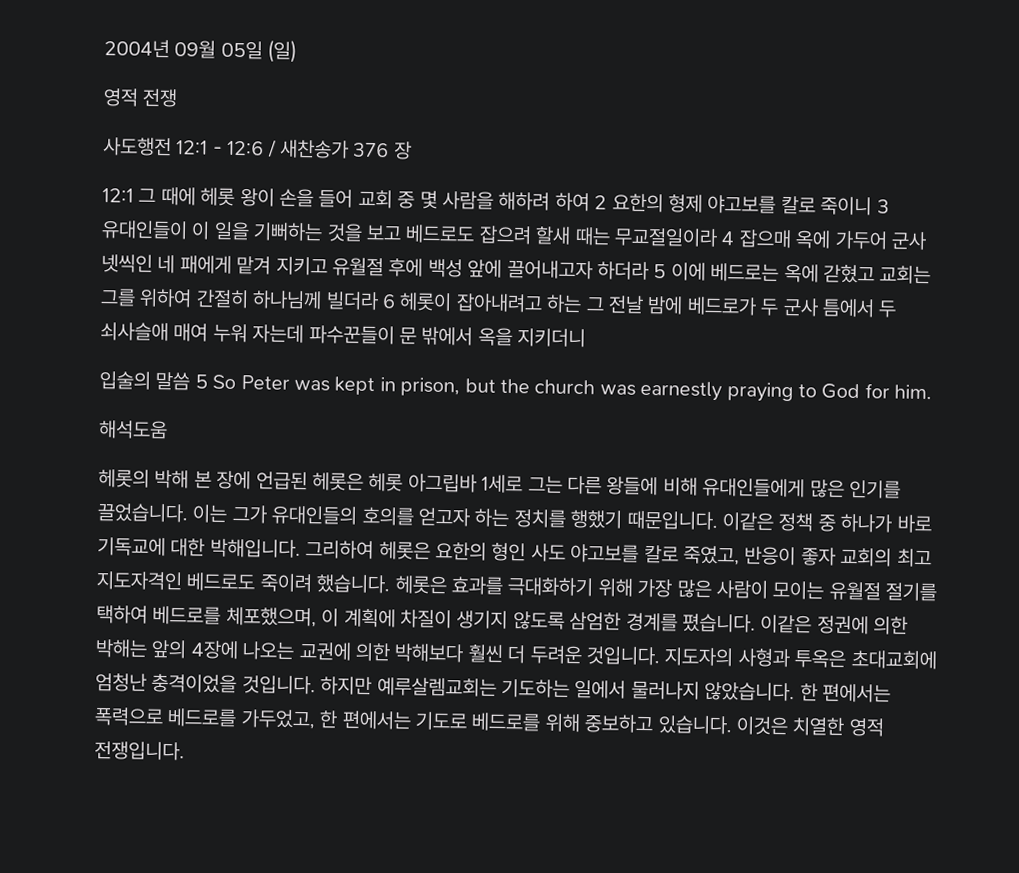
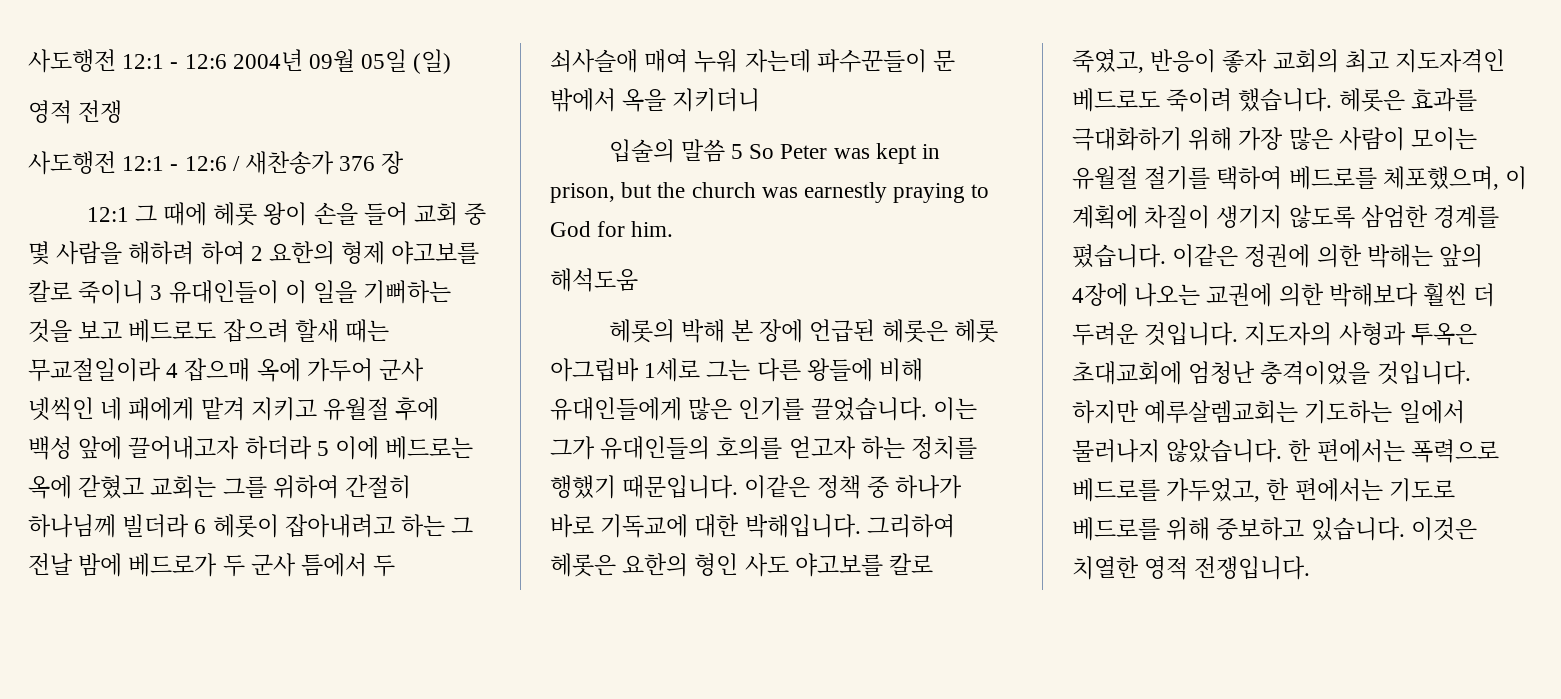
- 2004년 09월 05일 (일)
+ 사도행전 12:1 - 12:6 2004년 09월 05일 (일)

